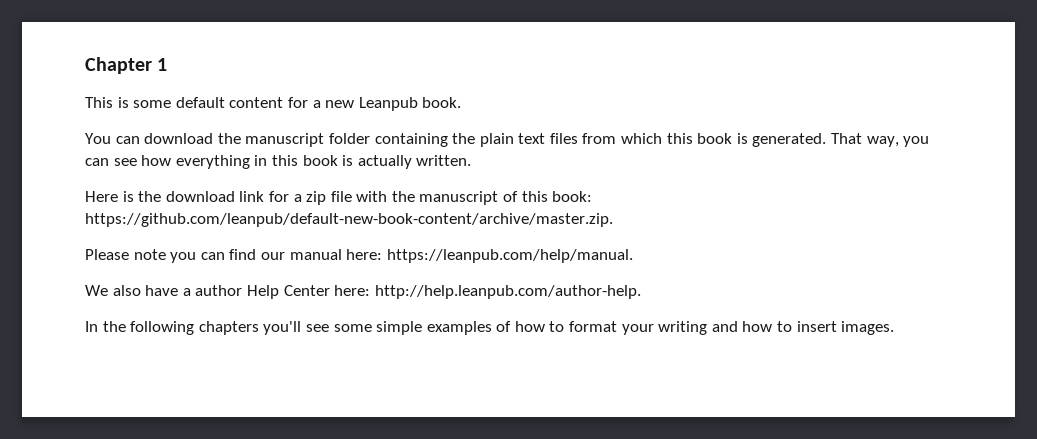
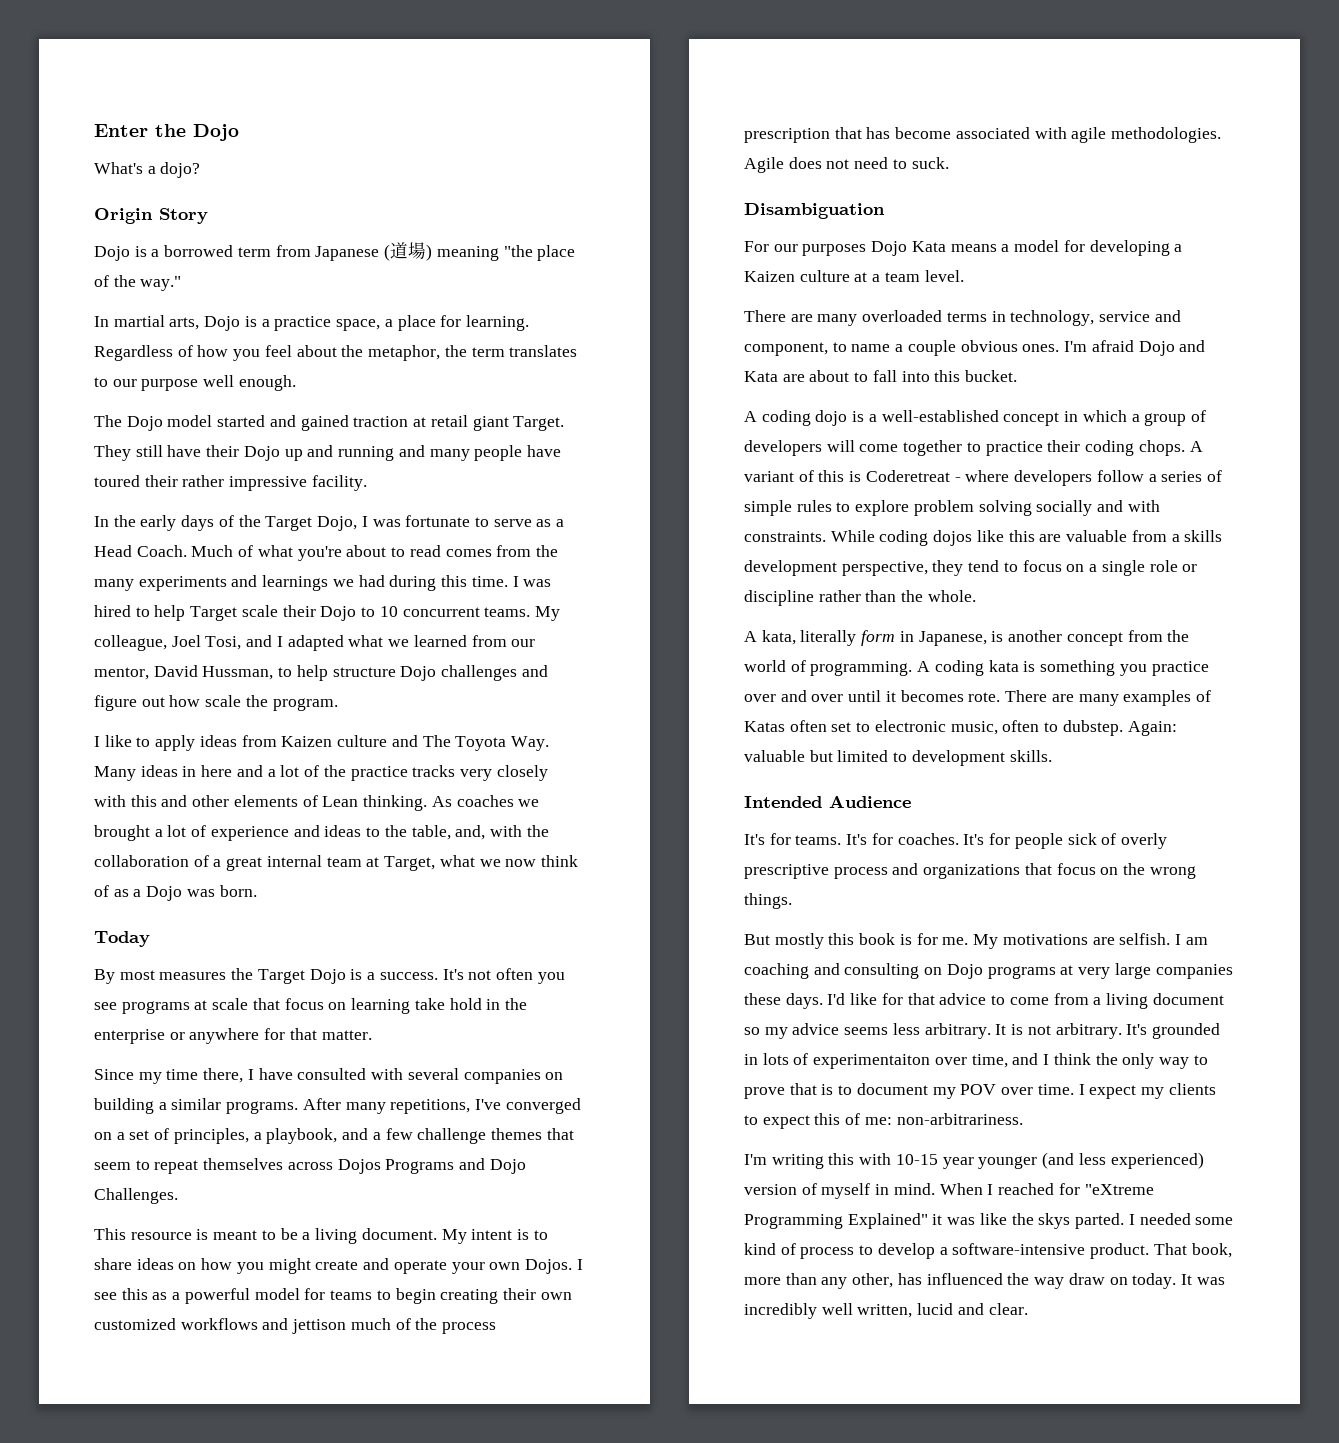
- Chapter 1
- This is some default content for a new Leanpub book.
- You can download the manuscript folder containing the plain text files from which this book is generated. That way, you can see how everything in this book is actually written.
- Here is the download link for a zip file with the manuscript of this book: https://github.com/leanpub/default-new-book-content/archive/master.zip.
- Please note you can find our manual here: https://leanpub.com/help/manual.
- We also have a author Help Center here: http://help.leanpub.com/author-help.
- In the following chapters you'll see some simple examples of how to format your writing and how to insert images.
+ Enter the Dojo
+ What's a dojo?
+ Origin Story
+ Dojo is a borrowed term from Japanese (道場) meaning "the place of the way."
+ In martial arts, Dojo is a practice space, a place for learning. Regardless of how you feel about the metaphor, the term translates to our purpose well enough.
+ The Dojo model started and gained traction at retail giant Target. They still have their Dojo up and running and many people have toured their rather impressive facility.
+ In the early days of the Target Dojo, I was fortunate to serve as a Head Coach. Much of what you're about to read comes from the many experiments and learnings we had during this time. I was hired to help Target scale their Dojo to 10 concurrent teams. My colleague, Joel Tosi, and I adapted what we learned from our mentor, David Hussman, to help structure Dojo challenges and figure out how scale the program.
+ I like to apply ideas from Kaizen culture and The Toyota Way. Many ideas in here and a lot of the practice tracks very closely with this and other elements of Lean thinking. As coaches we brought a lot of experience and ideas to the table, and, with the collaboration of a great internal team at Target, what we now think of as a Dojo was born.
+ Today
+ By most measures the Target Dojo is a success. It's not often you see programs at scale that focus on learning take hold in the enterprise or anywhere for that matter.
+ Since my time there, I have consulted with several companies on building a similar programs. After many repetitions, I've converged on a set of principles, a playbook, and a few challenge themes that seem to repeat themselves across Dojos Programs and Dojo Challenges.
+ This resource is meant to be a living document. My intent is to share ideas on how you might create and operate your own Dojos. I see this as a powerful model for teams to begin creating their own customized workflows and jettison much of the process prescription that has become associated with agile methodologies. Agile does not need to suck.
+ Disambiguation
+ For our purposes Dojo Kata means a model for developing a Kaizen culture at a team level.
+ There are many overloaded terms in technology, service and component, to name a couple obvious ones. I'm afraid Dojo and Kata are about to fall into this bucket.
+ A coding dojo is a well-established concept in which a group of developers will come together to practice their coding chops. A variant of this is Coderetreat - where developers follow a series of simple rules to explore problem solving socially and with constraints. While coding dojos like this are valuable from a skills development perspective, they tend to focus on a single role or discipline rather than the whole.
+ A kata, literally form in Japanese, is another concept from the world of programming. A coding kata is something you practice over and over until it becomes rote. There are many examples of Katas often set to electronic music, often to dubstep. Again: valuable but limited to development skills.
+ Intended Audience
+ It's for teams. It's for coaches. It's for people sick of overly prescriptive process and organizations that focus on the wrong things.
+ But mostly this book is for me. My motivations are selfish. I am coaching and consulting on Dojo programs at very large companies these days. I'd like for that advice to come from a living document so my advice seems less arbitrary. It is not arbitrary. It's grounded in lots of experimentaiton over time, and I think the only way to prove that is to document my POV over time. I expect my clients to expect this of me: non-arbitrariness.
+ I'm writing this with 10-15 year younger (and less experienced) version of myself in mind. When I reached for "eXtreme Programming Explained" it was like the skys parted. I needed some kind of process to develop a software-intensive product. That book, more than any other, has influenced the way draw on today. It was incredibly well written, lucid and clear.

